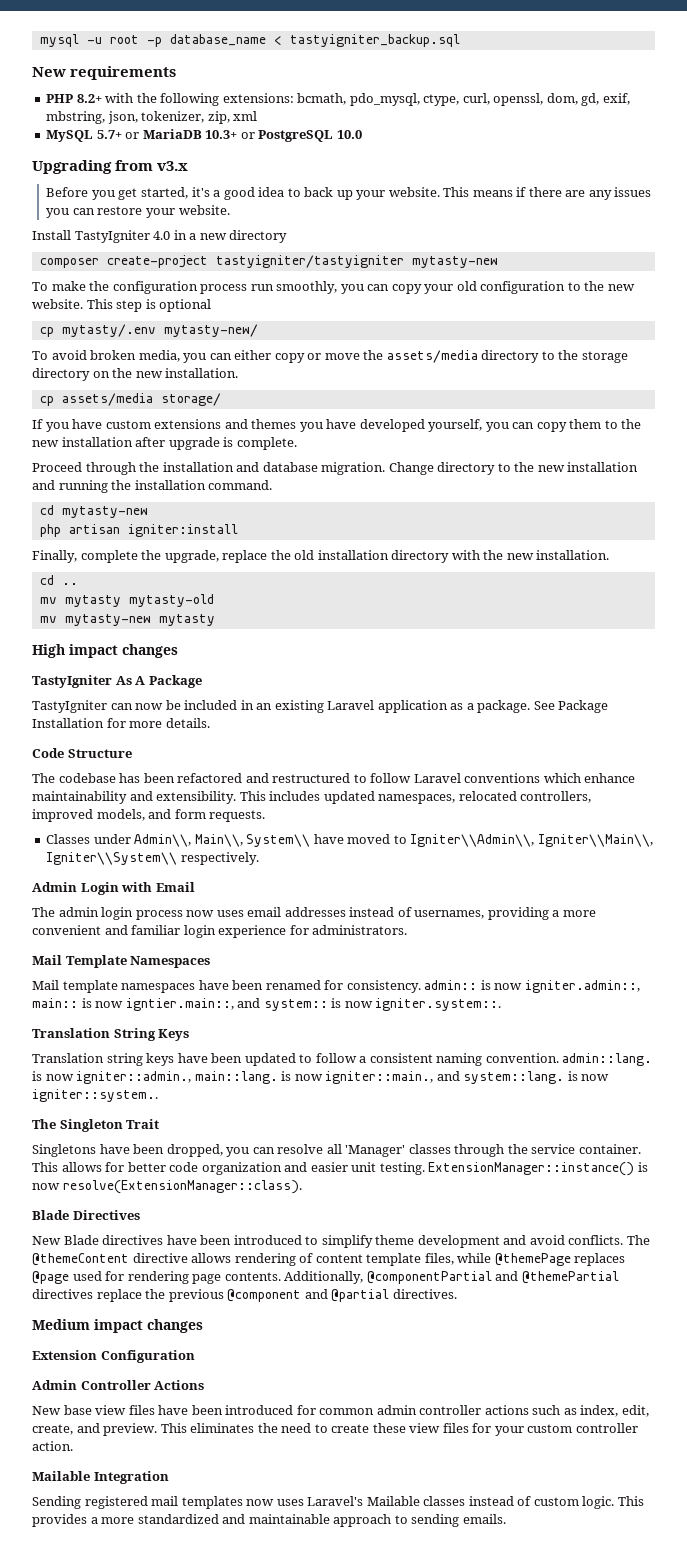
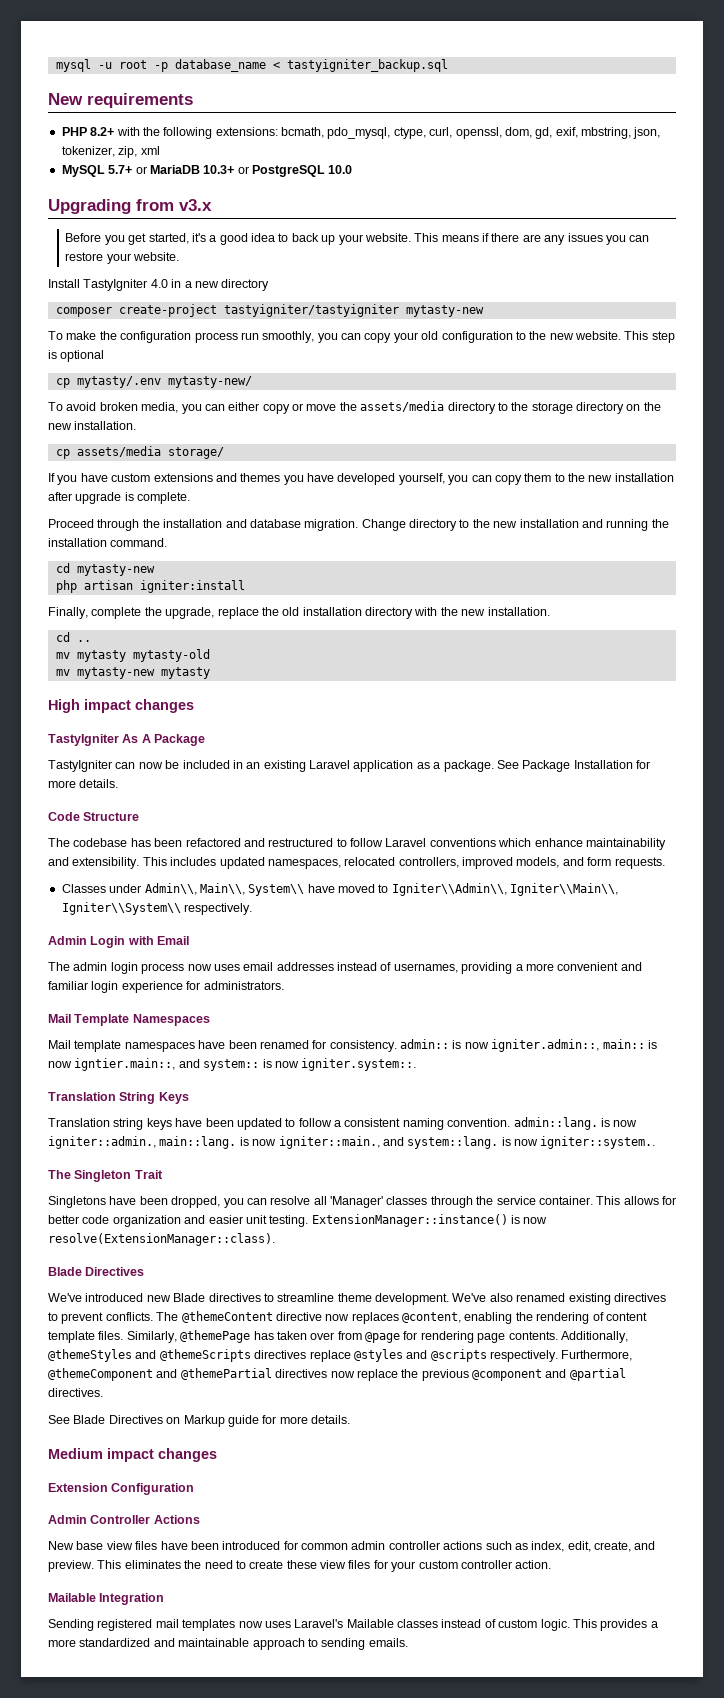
- New Blade directives have been introduced to simplify theme development and avoid conflicts. The @themeContent directive allows rendering of content template files, while @themePage replaces @page used for rendering page contents.
+ We've introduced new Blade directives to streamline theme development. We've also renamed existing directives to prevent conflicts. The @themeContent directive now replaces @content, enabling the rendering of content template files. Similarly, @themePage has taken over from @page for rendering page contents.
- Additionally, @componentPartial and @themePartial directives replace the previous @component and @partial directives.
+ Additionally, @themeStyles and @themeScripts directives replace @styles and @scripts respectively. Furthermore, @themeComponent and @themePartial directives now replace the previous @component and @partial directives.
+ See Blade Directives on Markup guide for more details.

